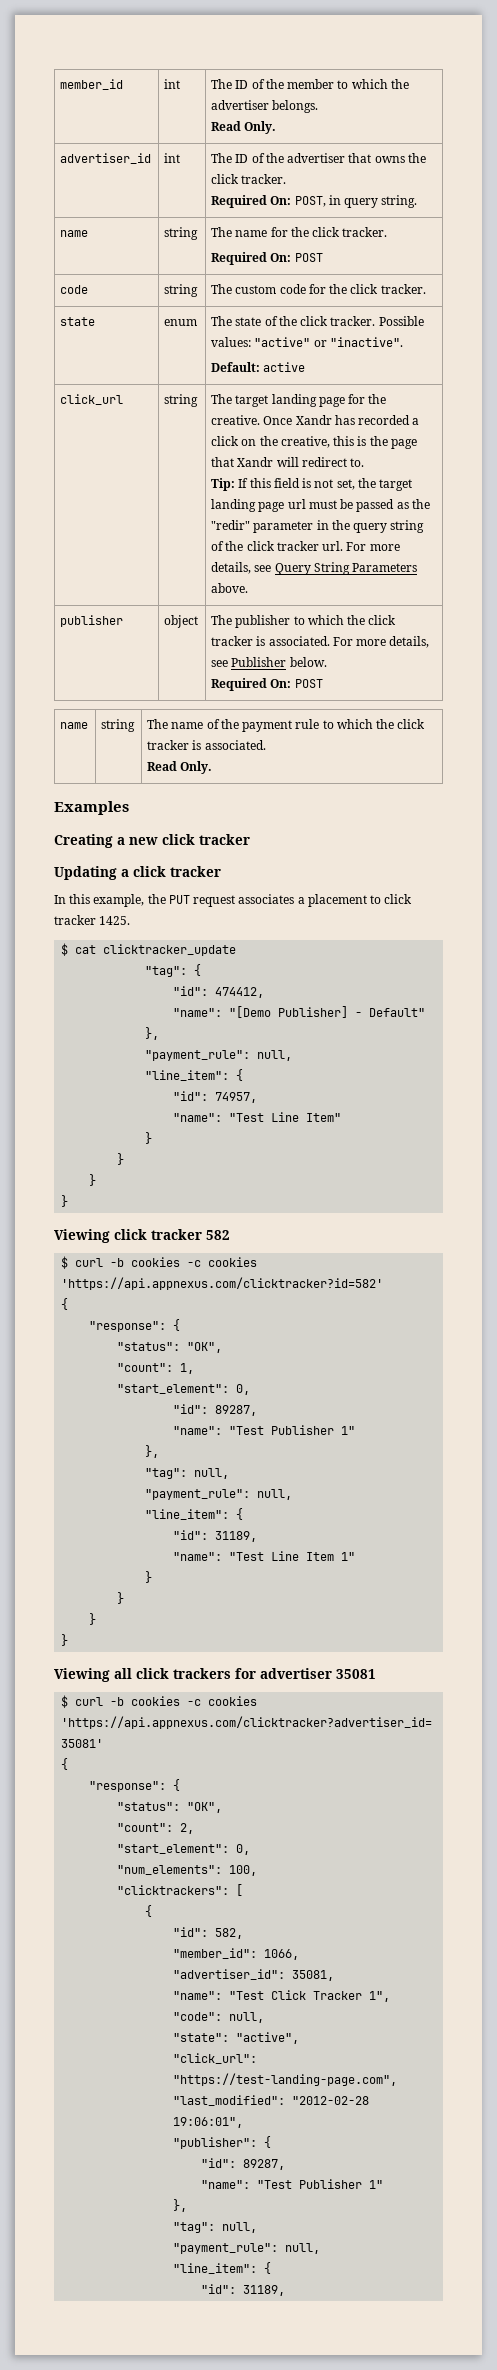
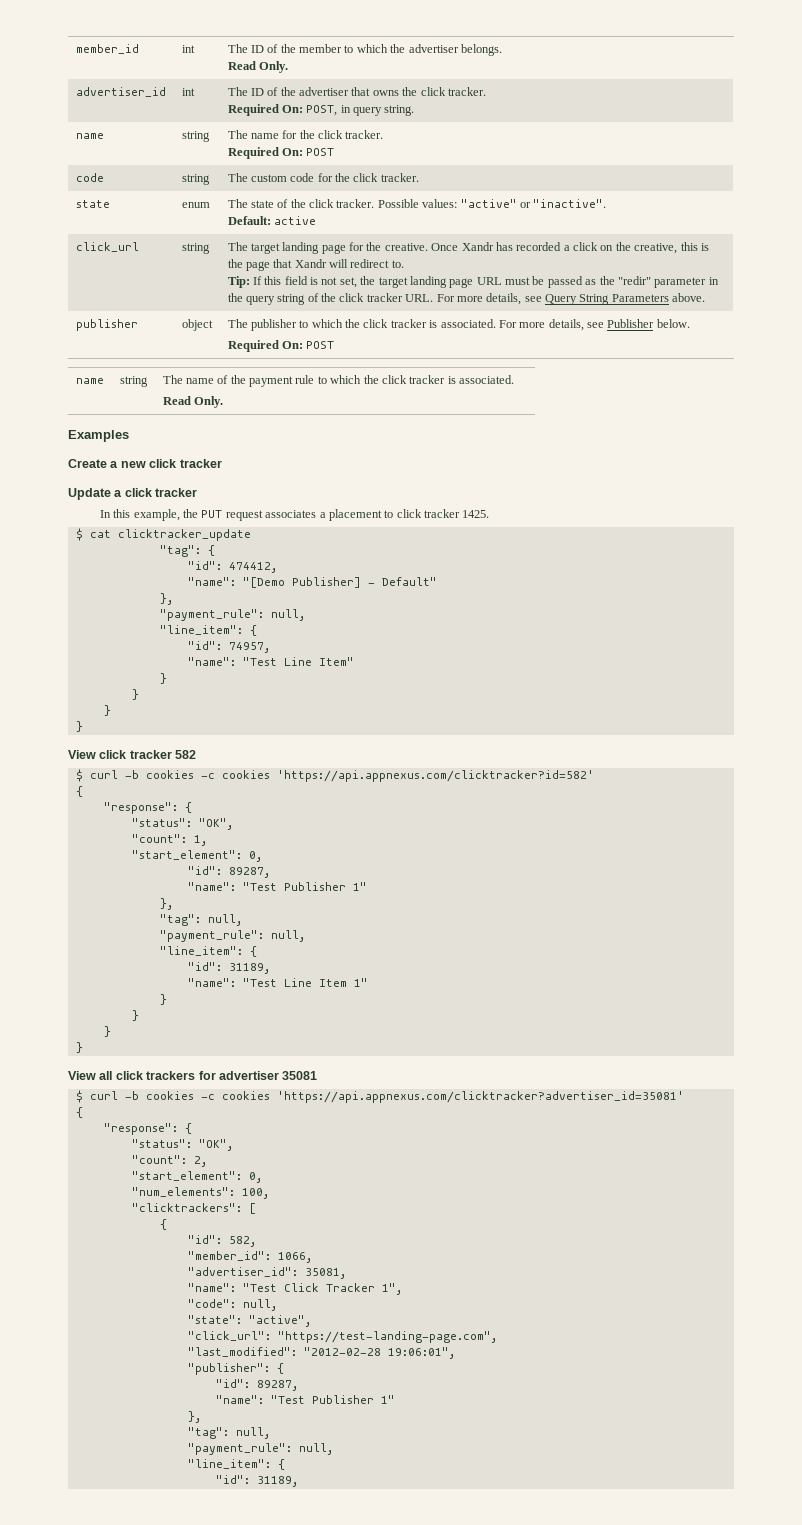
- Tip: If this field is not set, the target landing page url must be passed as the "redir" parameter in the query string of the click tracker url. For more details, see Query String Parameters above.
+ Tip: If this field is not set, the target landing page URL must be passed as the "redir" parameter in the query string of the click tracker URL. For more details, see Query String Parameters above.
- Creating a new click tracker
+ Create a new click tracker
- Updating a click tracker
+ Update a click tracker
- Viewing click tracker 582
+ View click tracker 582
- Viewing all click trackers for advertiser 35081
+ View all click trackers for advertiser 35081

